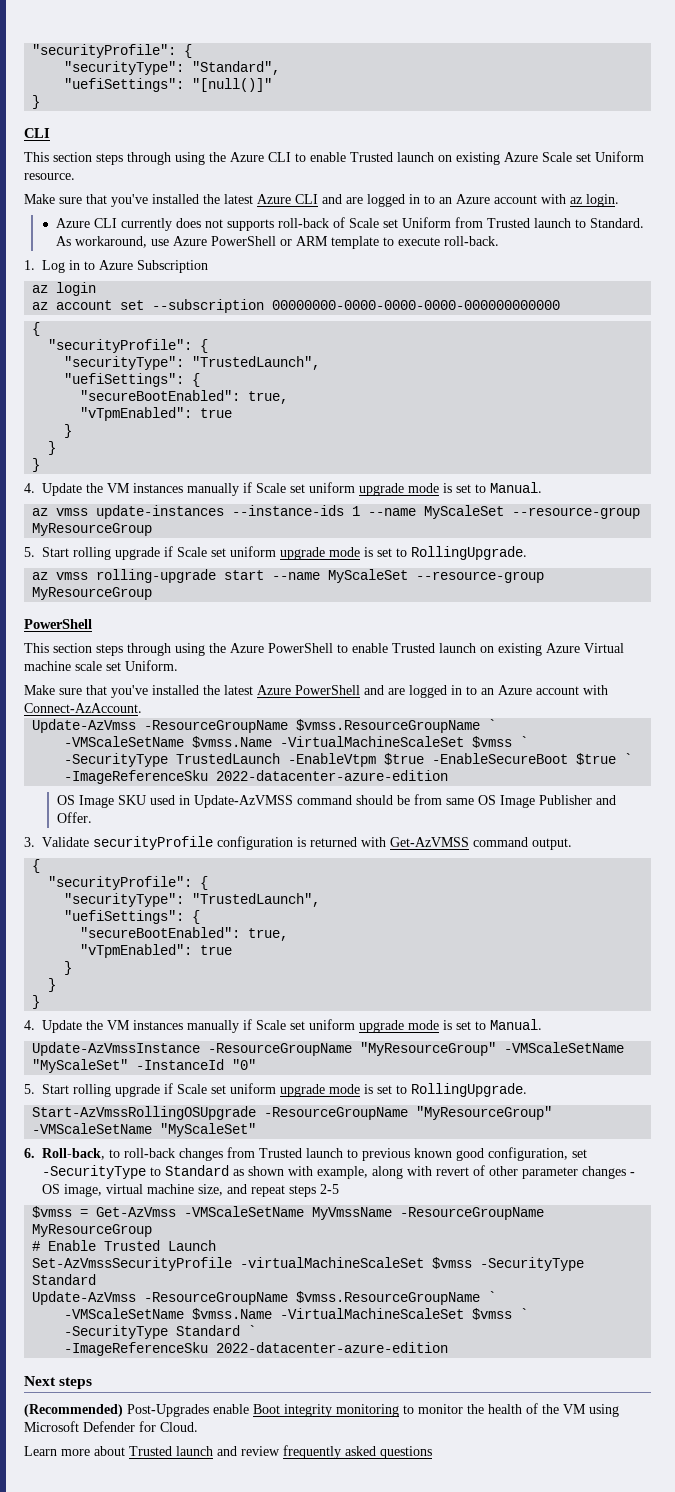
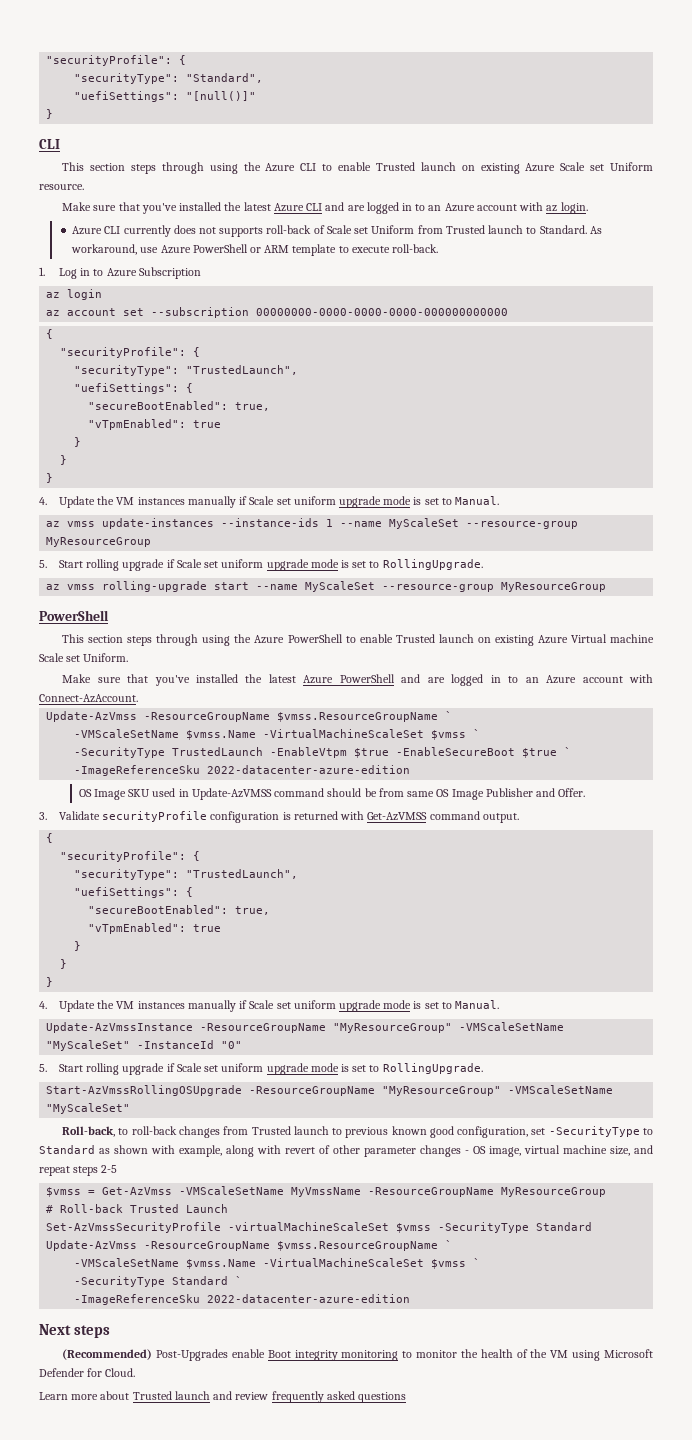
- This section steps through using the Azure PowerShell to enable Trusted launch on existing Azure Virtual machine scale set Uniform.
+ This section steps through using the Azure PowerShell to enable Trusted launch on existing Azure Virtual machine Scale set Uniform.
- 6. Roll-back, to roll-back changes from Trusted launch to previous known good configuration, set -SecurityType to Standard as shown with example, along with revert of other parameter changes - OS image, virtual machine size, and repeat steps 2-5
+ Roll-back, to roll-back changes from Trusted launch to previous known good configuration, set -SecurityType to Standard as shown with example, along with revert of other parameter changes - OS image, virtual machine size, and repeat steps 2-5
- # Enable Trusted Launch
+ # Roll-back Trusted Launch

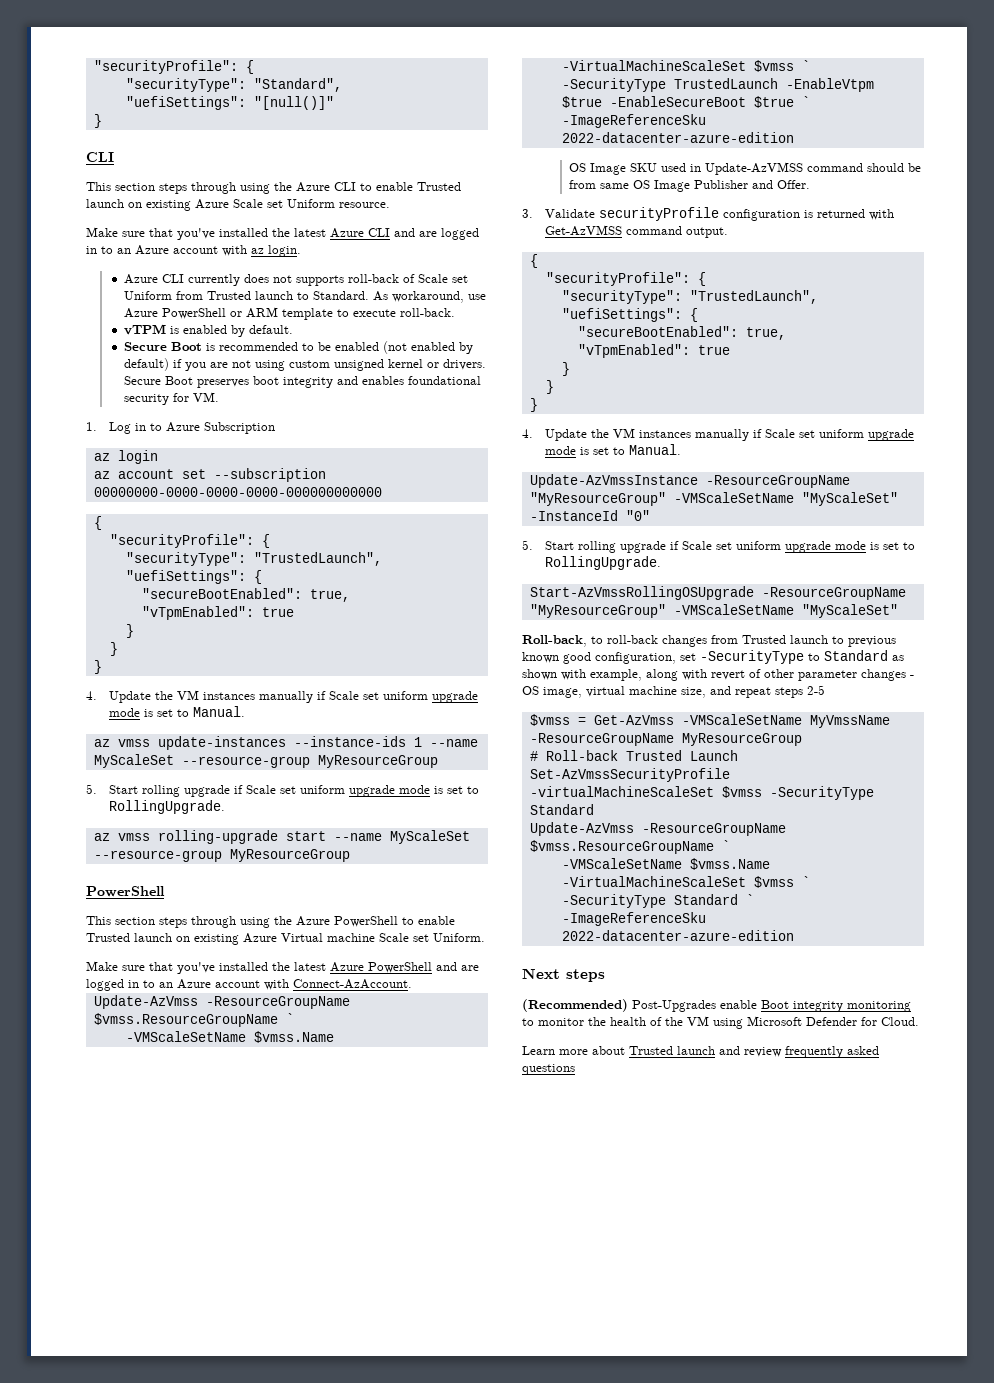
+ vTPM is enabled by default.
+ Secure Boot is recommended to be enabled (not enabled by default) if you are not using custom unsigned kernel or drivers. Secure Boot preserves boot integrity and enables foundational security for VM.

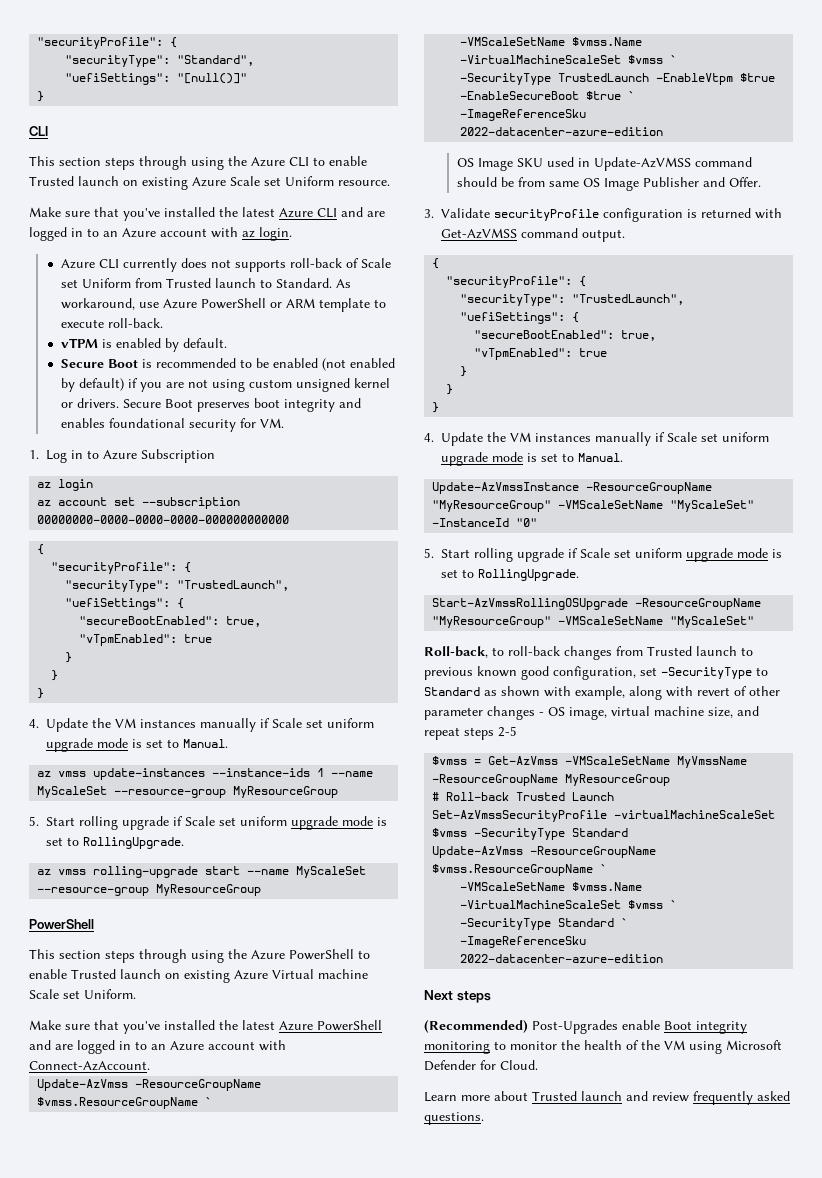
- Learn more about Trusted launch and review frequently asked questions
+ Learn more about Trusted launch and review frequently asked questions.

